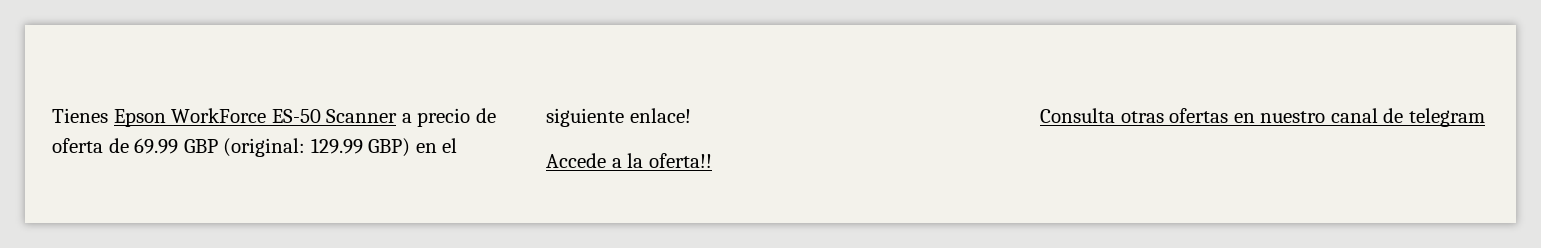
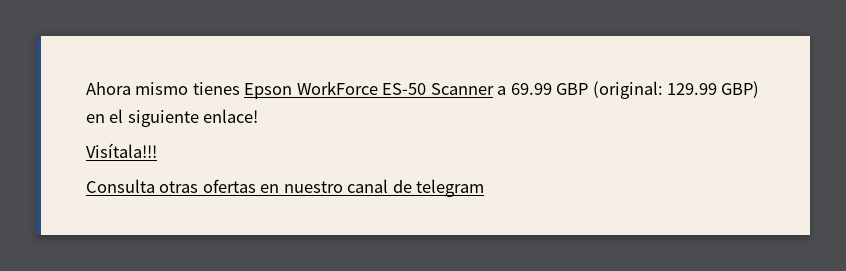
- Tienes Epson WorkForce ES-50 Scanner a precio de oferta de 69.99 GBP (original: 129.99 GBP) en el siguiente enlace!
+ Ahora mismo tienes Epson WorkForce ES-50 Scanner a 69.99 GBP (original: 129.99 GBP) en el siguiente enlace!
- Accede a la oferta!!
+ Visítala!!!

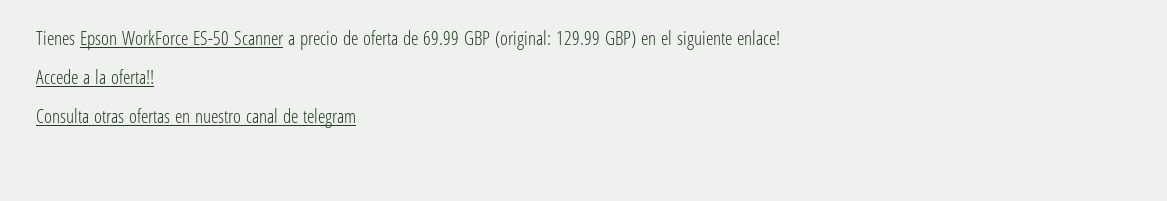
- Ahora mismo tienes Epson WorkForce ES-50 Scanner a 69.99 GBP (original: 129.99 GBP) en el siguiente enlace!
+ Tienes Epson WorkForce ES-50 Scanner a precio de oferta de 69.99 GBP (original: 129.99 GBP) en el siguiente enlace!
- Visítala!!!
+ Accede a la oferta!!

